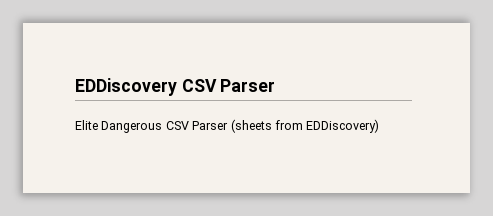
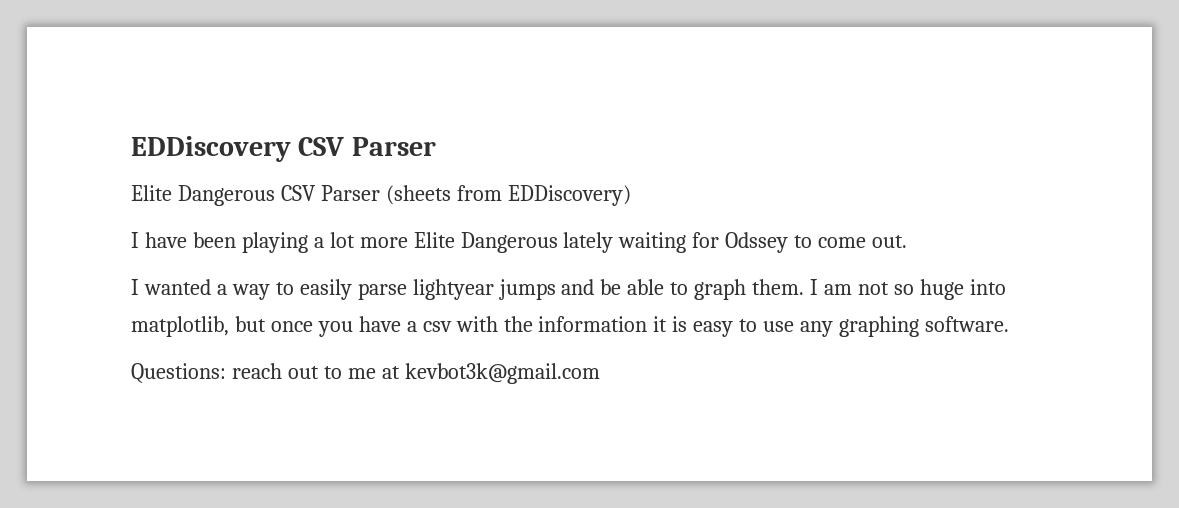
+ I have been playing a lot more Elite Dangerous lately waiting for Odssey to come out.
+ I wanted a way to easily parse lightyear jumps and be able to graph them. I am not so huge into matplotlib, but once you have a csv with the information it is easy to use any graphing software.
+ Questions: reach out to me at kevbot3k@gmail.com

